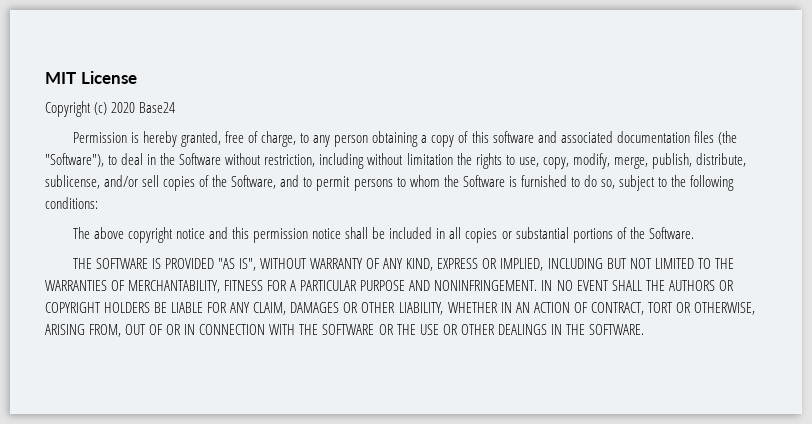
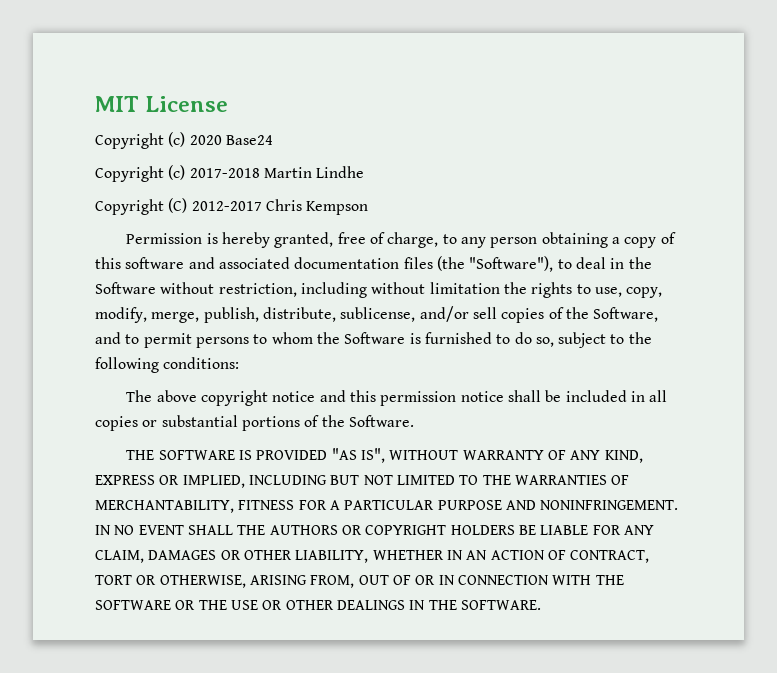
+ Copyright (c) 2017-2018 Martin Lindhe
+ Copyright (C) 2012-2017 Chris Kempson

